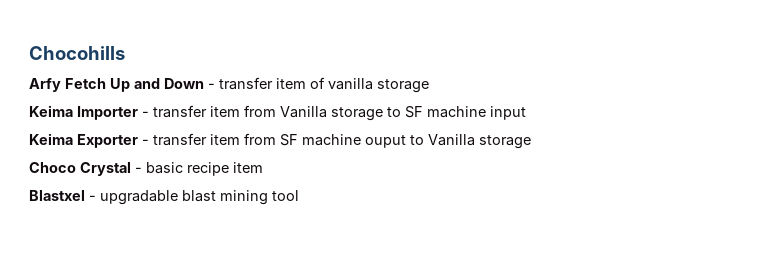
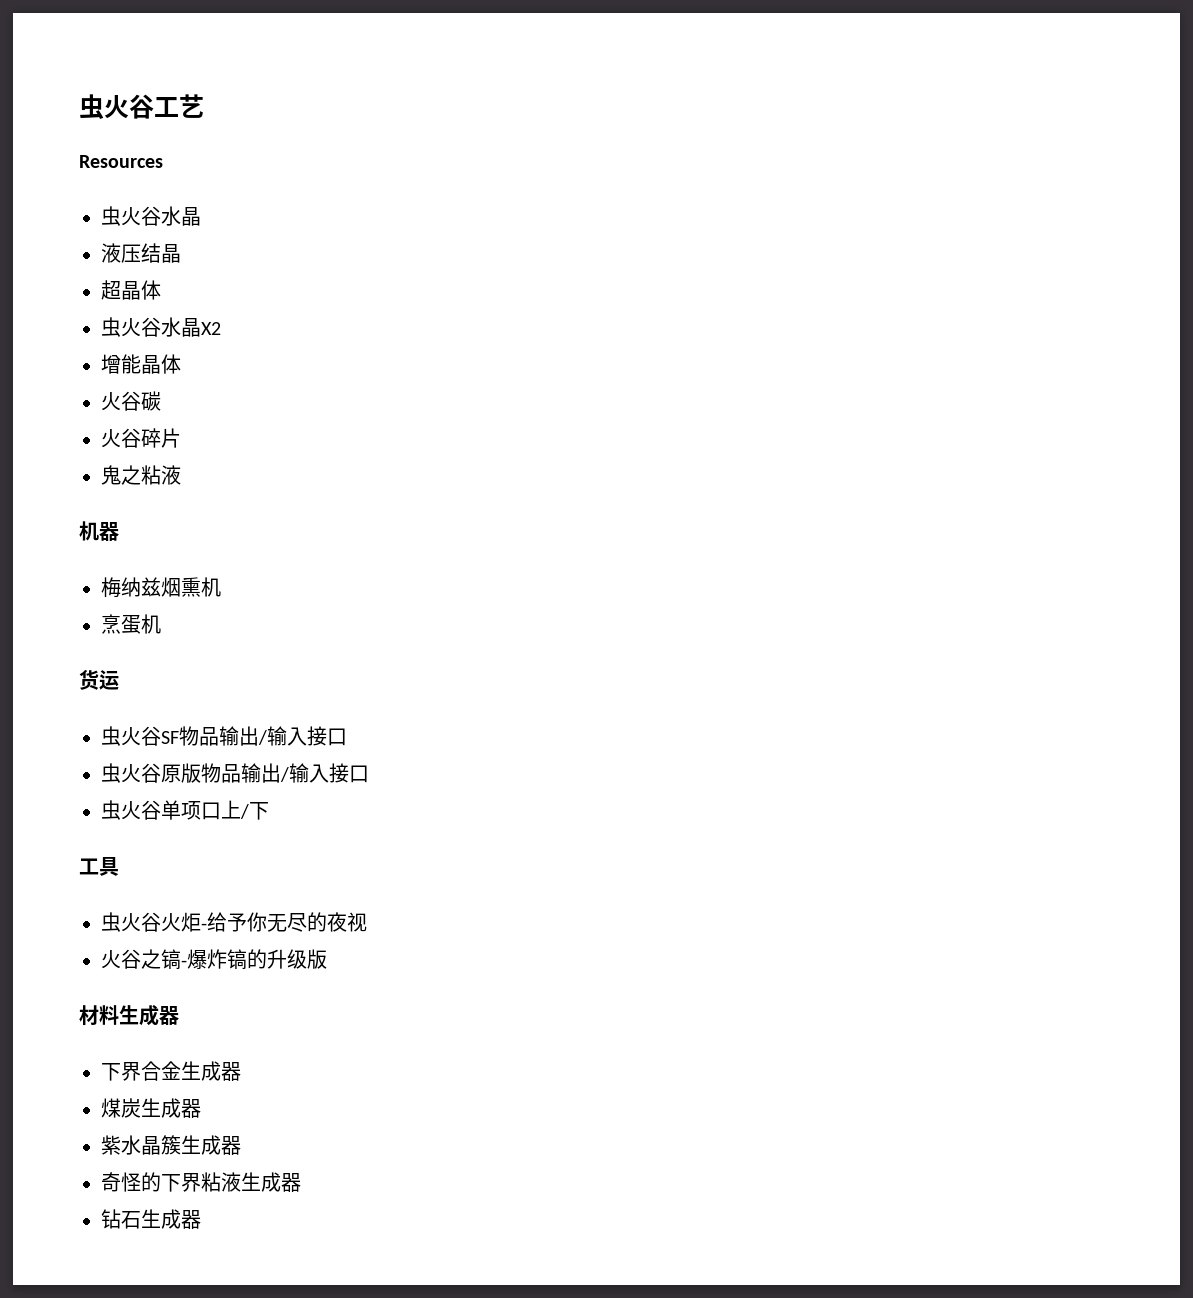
- Chocohills
- Arfy Fetch Up and Down - transfer item of vanilla storage
- Keima Importer - transfer item from Vanilla storage to SF machine input
- Keima Exporter - transfer item from SF machine ouput to Vanilla storage
- Choco Crystal - basic recipe item
- Blastxel - upgradable blast mining tool
+ 虫火谷工艺
+ Resources
+ 虫火谷水晶
+ 液压结晶
+ 超晶体
+ 虫火谷水晶X2
+ 增能晶体
+ 火谷碳
+ 火谷碎片
+ 鬼之粘液
+ 机器
+ 梅纳兹烟熏机
+ 烹蛋机
+ 货运
+ 虫火谷SF物品输出/输入接口
+ 虫火谷原版物品输出/输入接口
+ 虫火谷单项口上/下
+ 工具
+ 虫火谷火炬-给予你无尽的夜视
+ 火谷之镐-爆炸镐的升级版
+ 材料生成器
+ 下界合金生成器
+ 煤炭生成器
+ 紫水晶簇生成器
+ 奇怪的下界粘液生成器
+ 钻石生成器

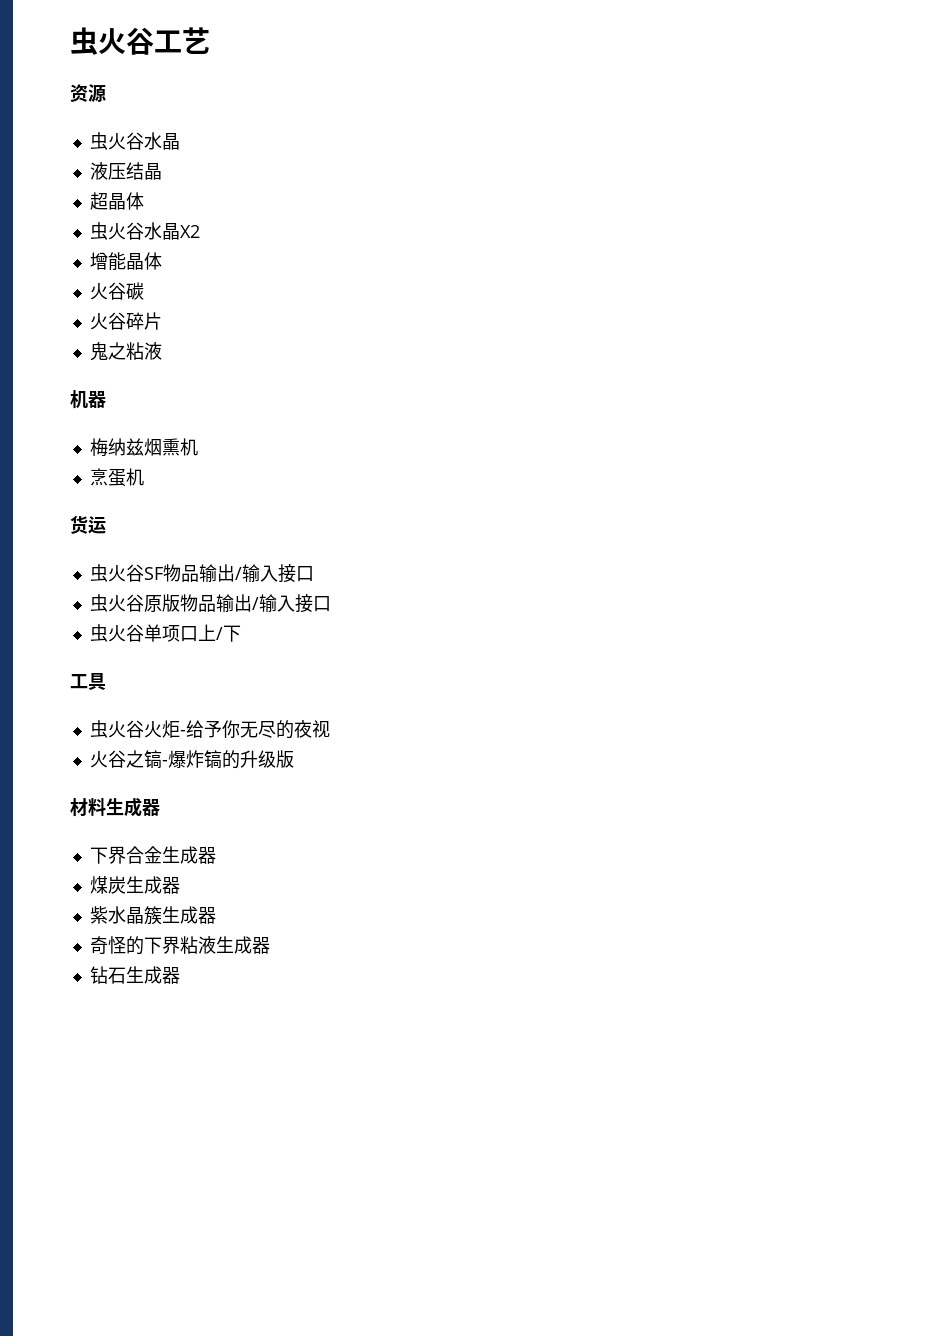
- Resources
+ 资源

